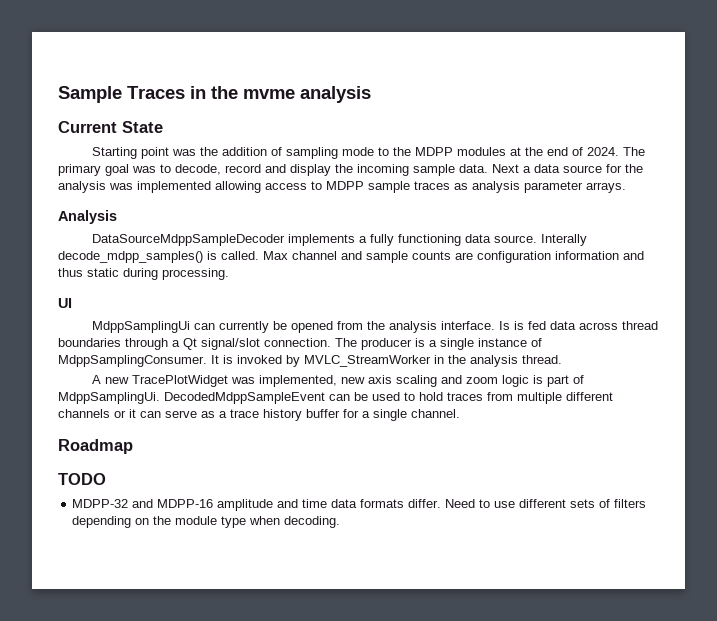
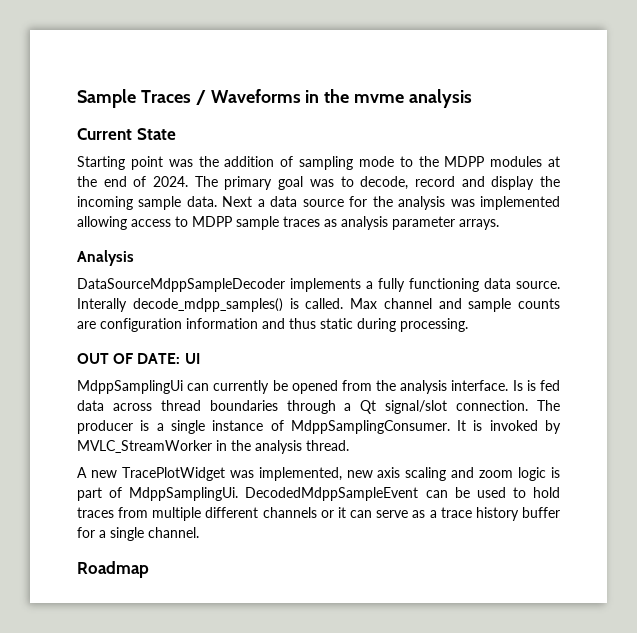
- Sample Traces in the mvme analysis
+ Sample Traces / Waveforms in the mvme analysis
- UI
+ OUT OF DATE: UI
- TODO
- MDPP-32 and MDPP-16 amplitude and time data formats differ. Need to use different sets of filters depending on the module type when decoding.

